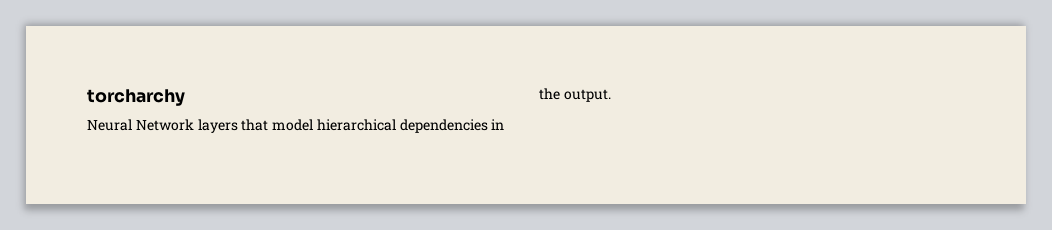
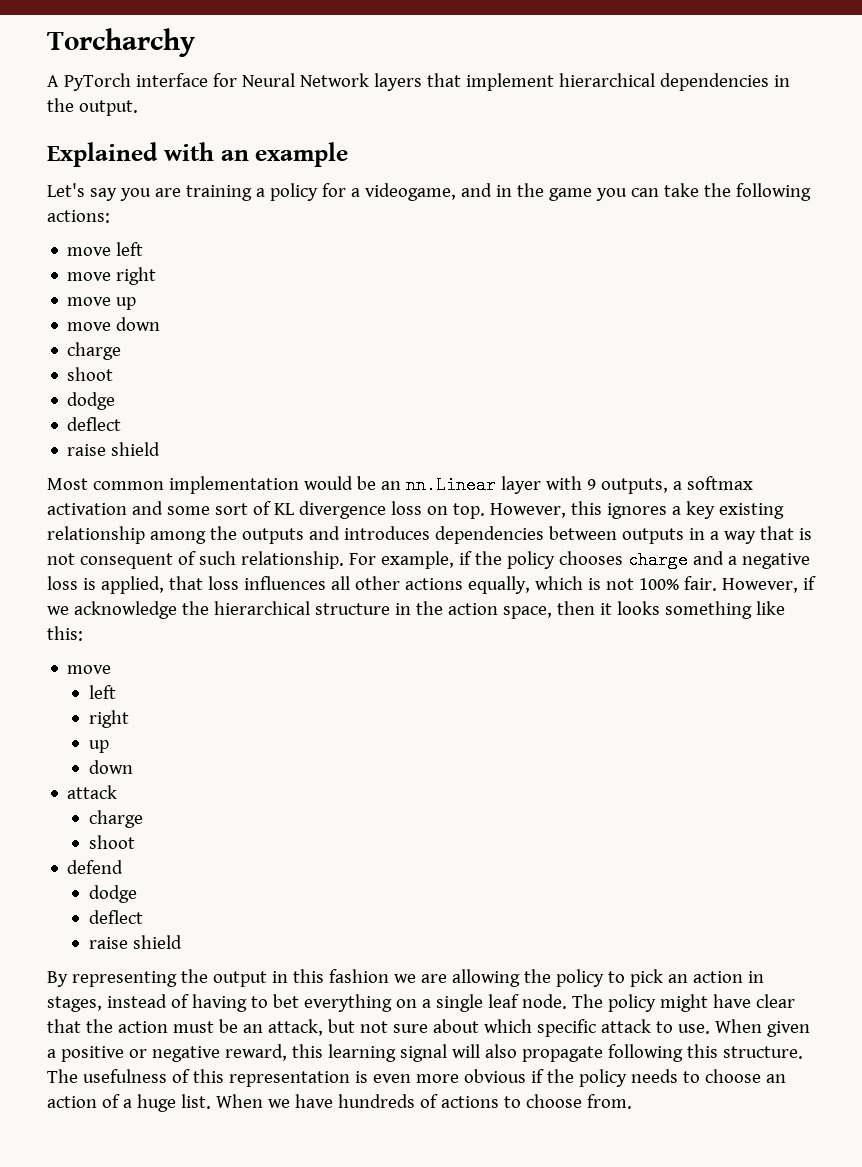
- torcharchy
- Neural Network layers that model hierarchical dependencies in the output.
+ Torcharchy
+ A PyTorch interface for Neural Network layers that implement hierarchical dependencies in the output.
+ Explained with an example
+ Let's say you are training a policy for a videogame, and in the game you can take the following actions:
+ move left
+ move right
+ move up
+ move down
+ charge
+ shoot
+ dodge
+ deflect
+ raise shield
+ Most common implementation would be an nn.Linear layer with 9 outputs, a softmax activation and some sort of KL divergence loss on top. However, this ignores a key existing relationship among the outputs and introduces dependencies between outputs in a way that is not consequent of such relationship. For example, if the policy chooses charge and a negative loss is applied, that loss influences all other actions equally, which is not 100% fair. However, if we acknowledge the hierarchical structure in the action space, then it looks something like this:
+ move
+ left
+ right
+ up
+ down
+ attack
+ charge
+ shoot
+ defend
+ dodge
+ deflect
+ raise shield
+ By representing the output in this fashion we are allowing the policy to pick an action in stages, instead of having to bet everything on a single leaf node. The policy might have clear that the action must be an attack, but not sure about which specific attack to use. When given a positive or negative reward, this learning signal will also propagate following this structure. The usefulness of this representation is even more obvious if the policy needs to choose an action of a huge list. When we have hundreds of actions to choose from.

